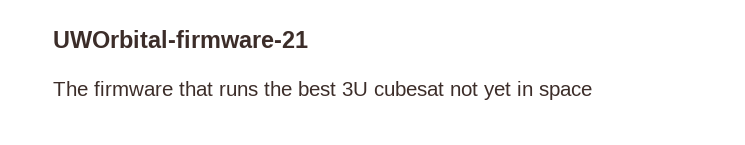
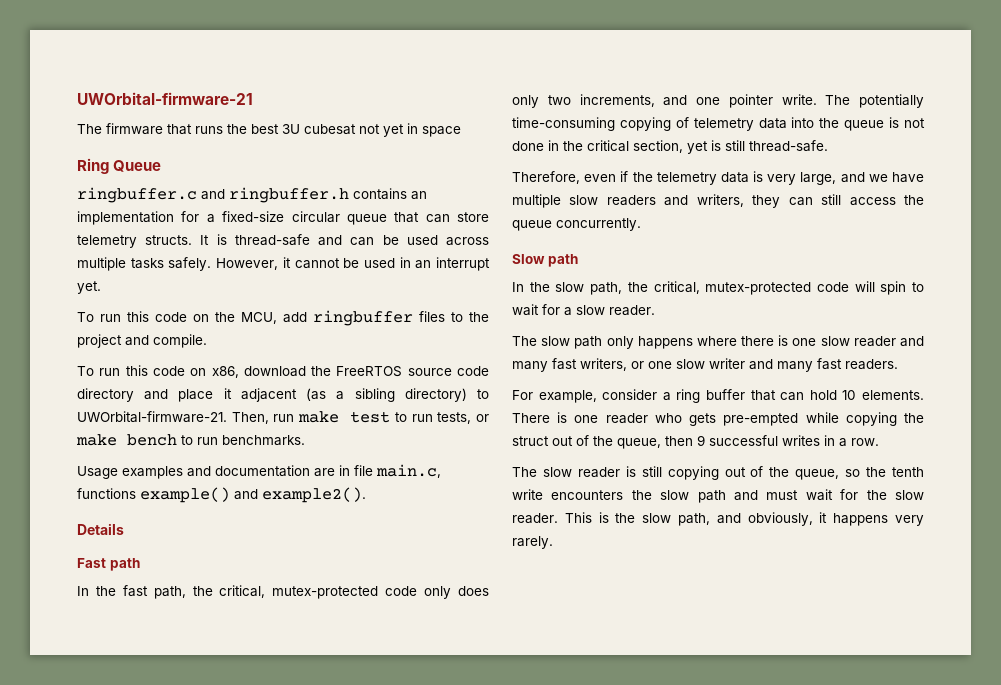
+ Ring Queue
+ ringbuffer.c and ringbuffer.h contains an implementation for a fixed-size circular queue that can store telemetry structs. It is thread-safe and can be used across multiple tasks safely. However, it cannot be used in an interrupt yet.
+ To run this code on the MCU, add ringbuffer files to the project and compile.
+ To run this code on x86, download the FreeRTOS source code directory and place it adjacent (as a sibling directory) to UWOrbital-firmware-21. Then, run make test to run tests, or make bench to run benchmarks.
+ Usage examples and documentation are in file main.c, functions example() and example2().
+ Details
+ Fast path
+ In the fast path, the critical, mutex-protected code only does only two increments, and one pointer write. The potentially time-consuming copying of telemetry data into the queue is not done in the critical section, yet is still thread-safe.
+ Therefore, even if the telemetry data is very large, and we have multiple slow readers and writers, they can still access the queue concurrently.
+ Slow path
+ In the slow path, the critical, mutex-protected code will spin to wait for a slow reader.
+ The slow path only happens where there is one slow reader and many fast writers, or one slow writer and many fast readers.
+ For example, consider a ring buffer that can hold 10 elements. There is one reader who gets pre-empted while copying the struct out of the queue, then 9 successful writes in a row.
+ The slow reader is still copying out of the queue, so the tenth write encounters the slow path and must wait for the slow reader. This is the slow path, and obviously, it happens very rarely.

